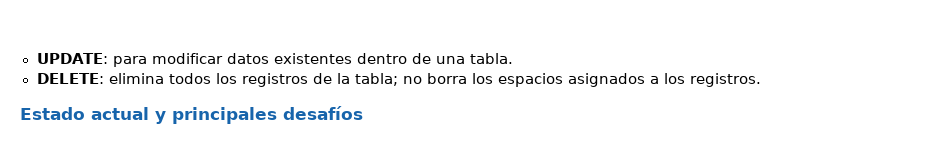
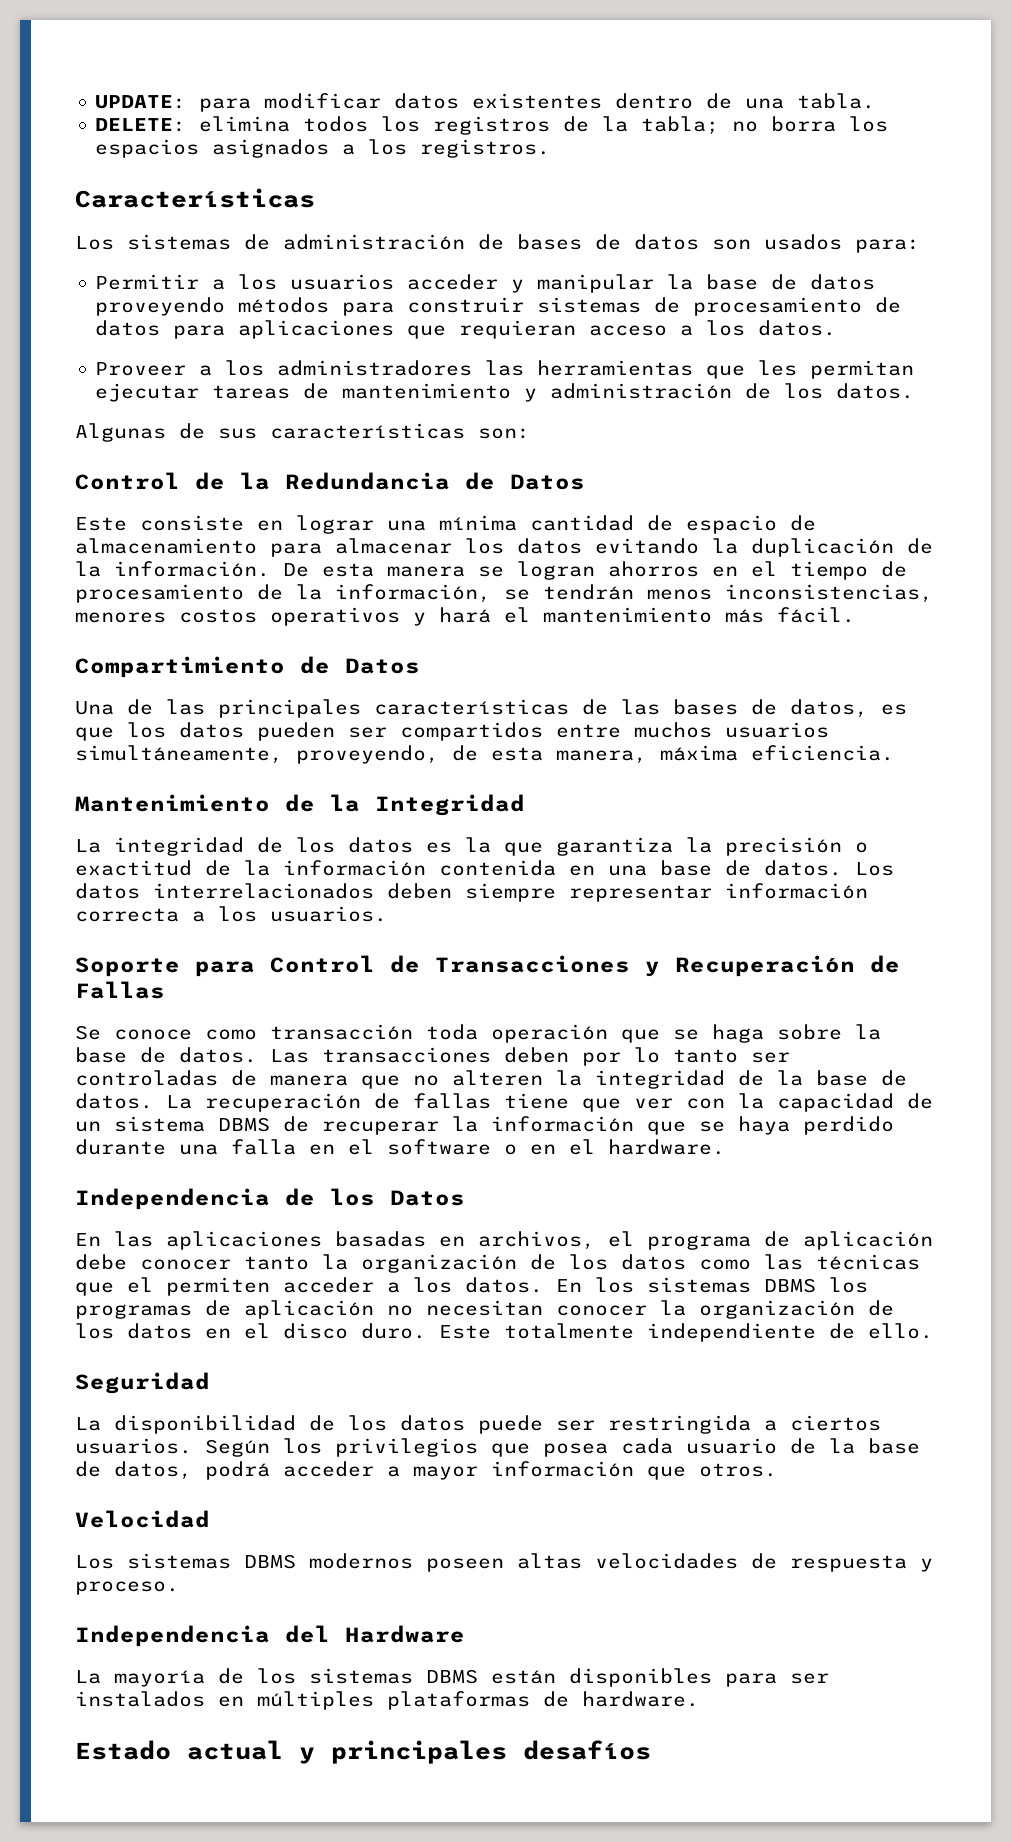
+ Características
+ Los sistemas de administración de bases de datos son usados para:
+ Permitir a los usuarios acceder y manipular la base de datos proveyendo métodos para construir sistemas de procesamiento de datos para aplicaciones que requieran acceso a los datos.
+ Proveer a los administradores las herramientas que les permitan ejecutar tareas de mantenimiento y administración de los datos.
+ Algunas de sus características son:
+ Control de la Redundancia de Datos
+ Este consiste en lograr una mínima cantidad de espacio de almacenamiento para almacenar los datos evitando la duplicación de la información. De esta manera se logran ahorros en el tiempo de procesamiento de la información, se tendrán menos inconsistencias, menores costos operativos y hará el mantenimiento más fácil.
+ Compartimiento de Datos
+ Una de las principales características de las bases de datos, es que los datos pueden ser compartidos entre muchos usuarios simultáneamente, proveyendo, de esta manera, máxima eficiencia.
+ Mantenimiento de la Integridad
+ La integridad de los datos es la que garantiza la precisión o exactitud de la información contenida en una base de datos. Los datos interrelacionados deben siempre representar información correcta a los usuarios.
+ Soporte para Control de Transacciones y Recuperación de Fallas
+ Se conoce como transacción toda operación que se haga sobre la base de datos. Las transacciones deben por lo tanto ser controladas de manera que no alteren la integridad de la base de datos. La recuperación de fallas tiene que ver con la capacidad de un sistema DBMS de recuperar la información que se haya perdido durante una falla en el software o en el hardware.
+ Independencia de los Datos
+ En las aplicaciones basadas en archivos, el programa de aplicación debe conocer tanto la organización de los datos como las técnicas que el permiten acceder a los datos. En los sistemas DBMS los programas de aplicación no necesitan conocer la organización de los datos en el disco duro. Este totalmente independiente de ello.
+ Seguridad
+ La disponibilidad de los datos puede ser restringida a ciertos usuarios. Según los privilegios que posea cada usuario de la base de datos, podrá acceder a mayor información que otros.
+ Velocidad
+ Los sistemas DBMS modernos poseen altas velocidades de respuesta y proceso.
+ Independencia del Hardware
+ La mayoría de los sistemas DBMS están disponibles para ser instalados en múltiples plataformas de hardware.

